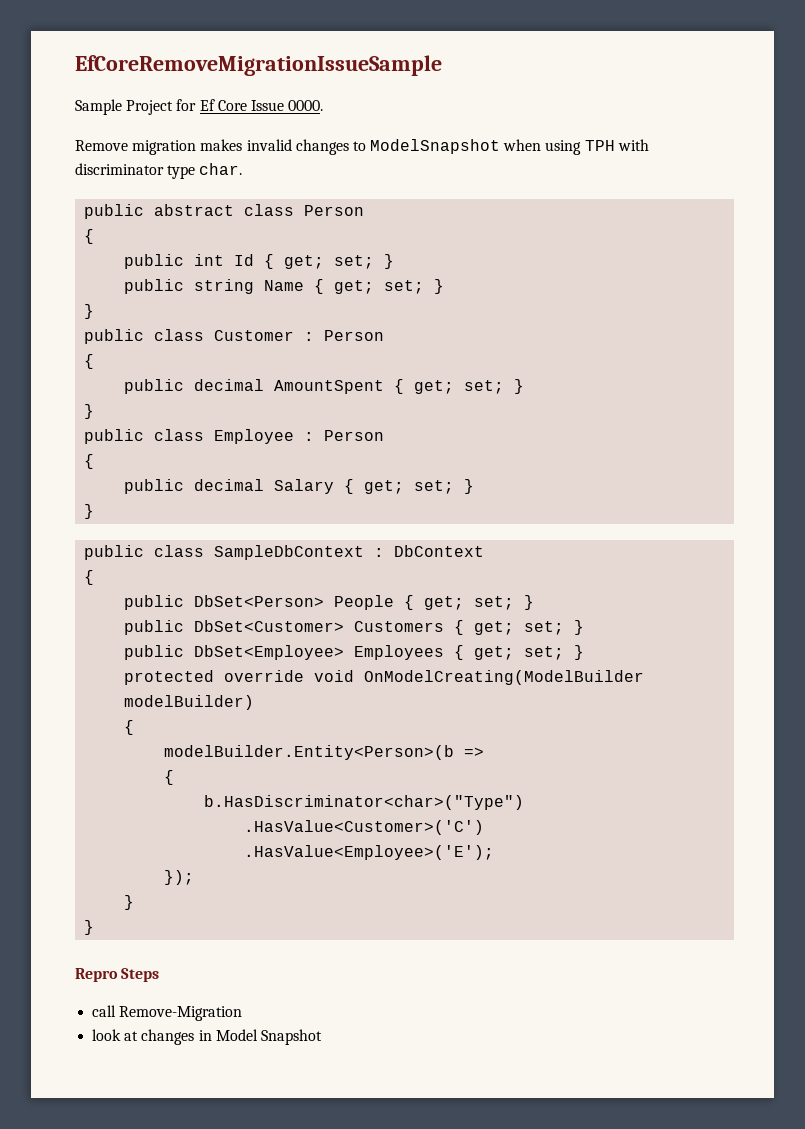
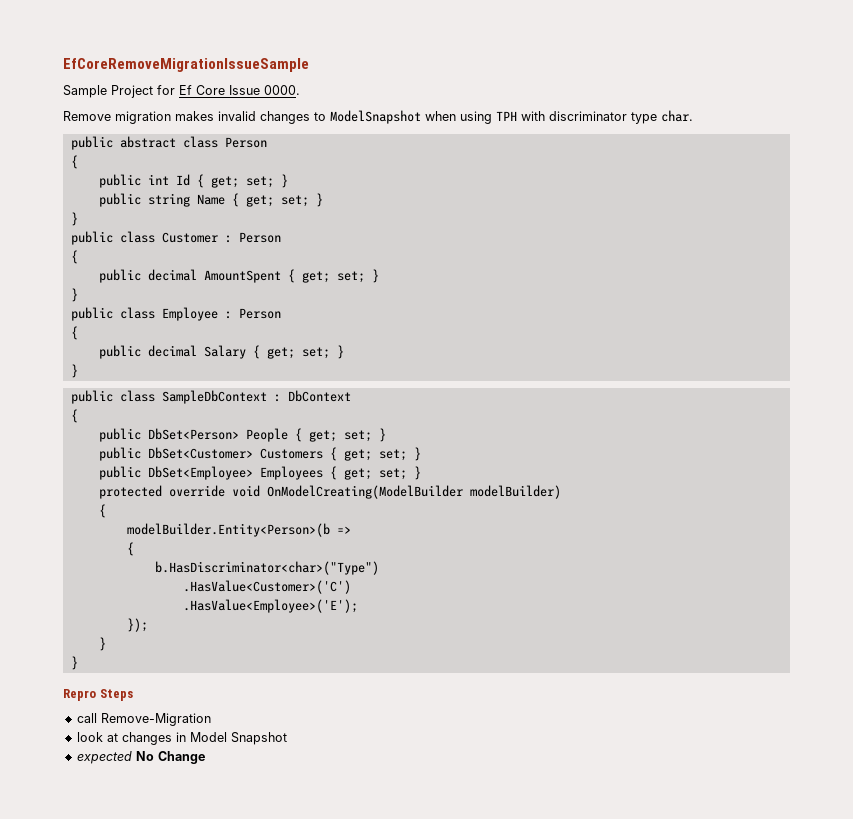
+ expected No Change

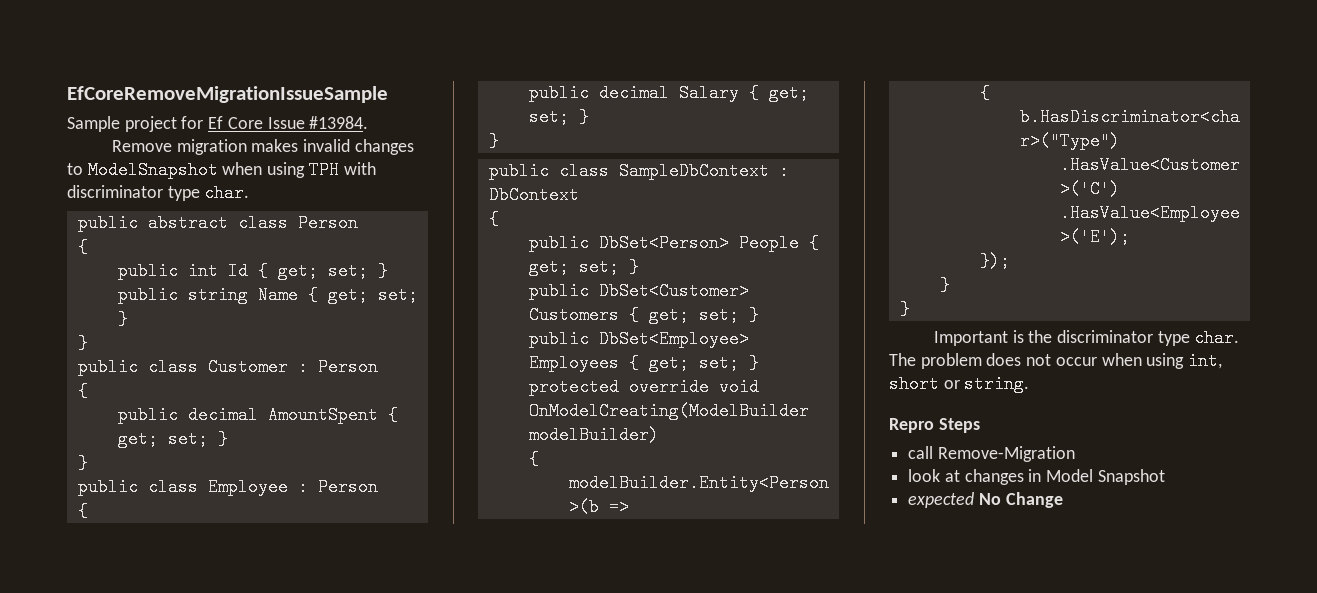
- Sample Project for Ef Core Issue 0000.
+ Sample project for Ef Core Issue #13984.
+ Important is the discriminator type char. The problem does not occur when using int, short or string.

